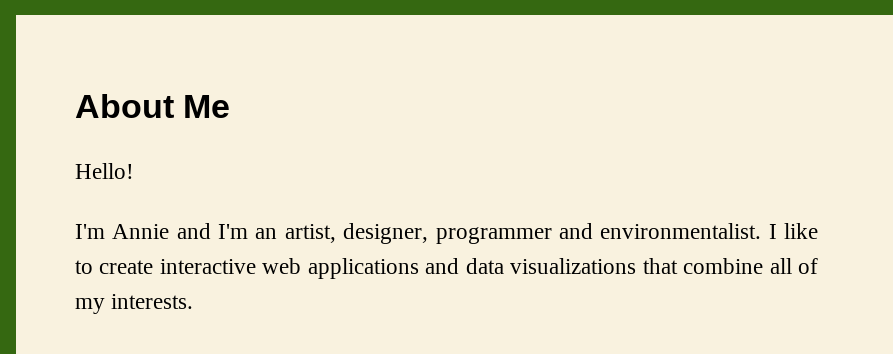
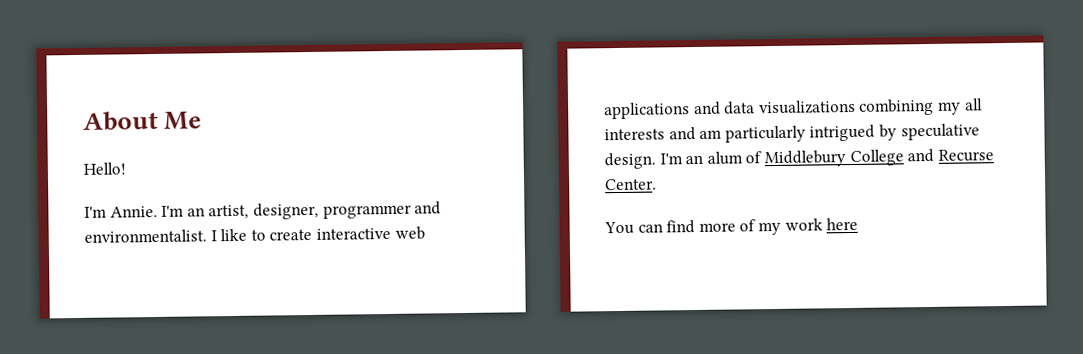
- I'm Annie and I'm an artist, designer, programmer and environmentalist.
+ I'm Annie. I'm an artist, designer, programmer and environmentalist.
- I like to create interactive web applications and data visualizations that combine all of my interests.
+ I like to create interactive web applications and data visualizations combining my all interests and am particularly intrigued by speculative design. I'm an alum of Middlebury College and Recurse Center.
+ You can find more of my work here

